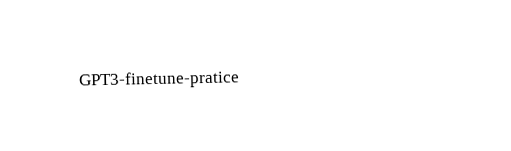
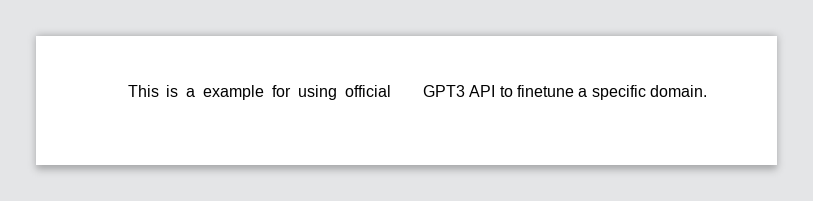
- GPT3-finetune-pratice
+ This is a example for using official GPT3 API to finetune a specific domain.

